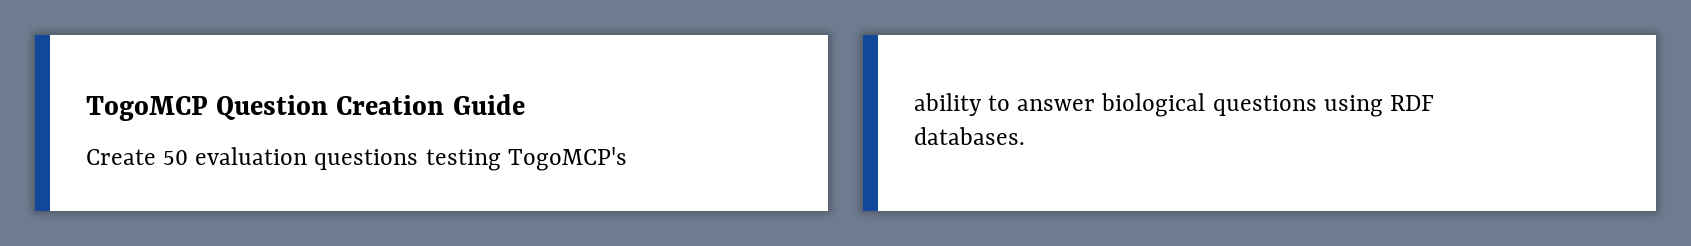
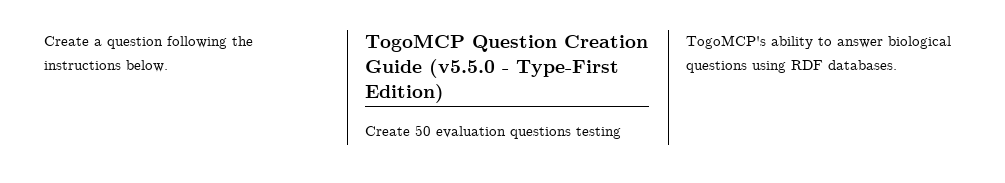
+ Create a question following the instructions below.
- TogoMCP Question Creation Guide
+ TogoMCP Question Creation Guide (v5.5.0 - Type-First Edition)

